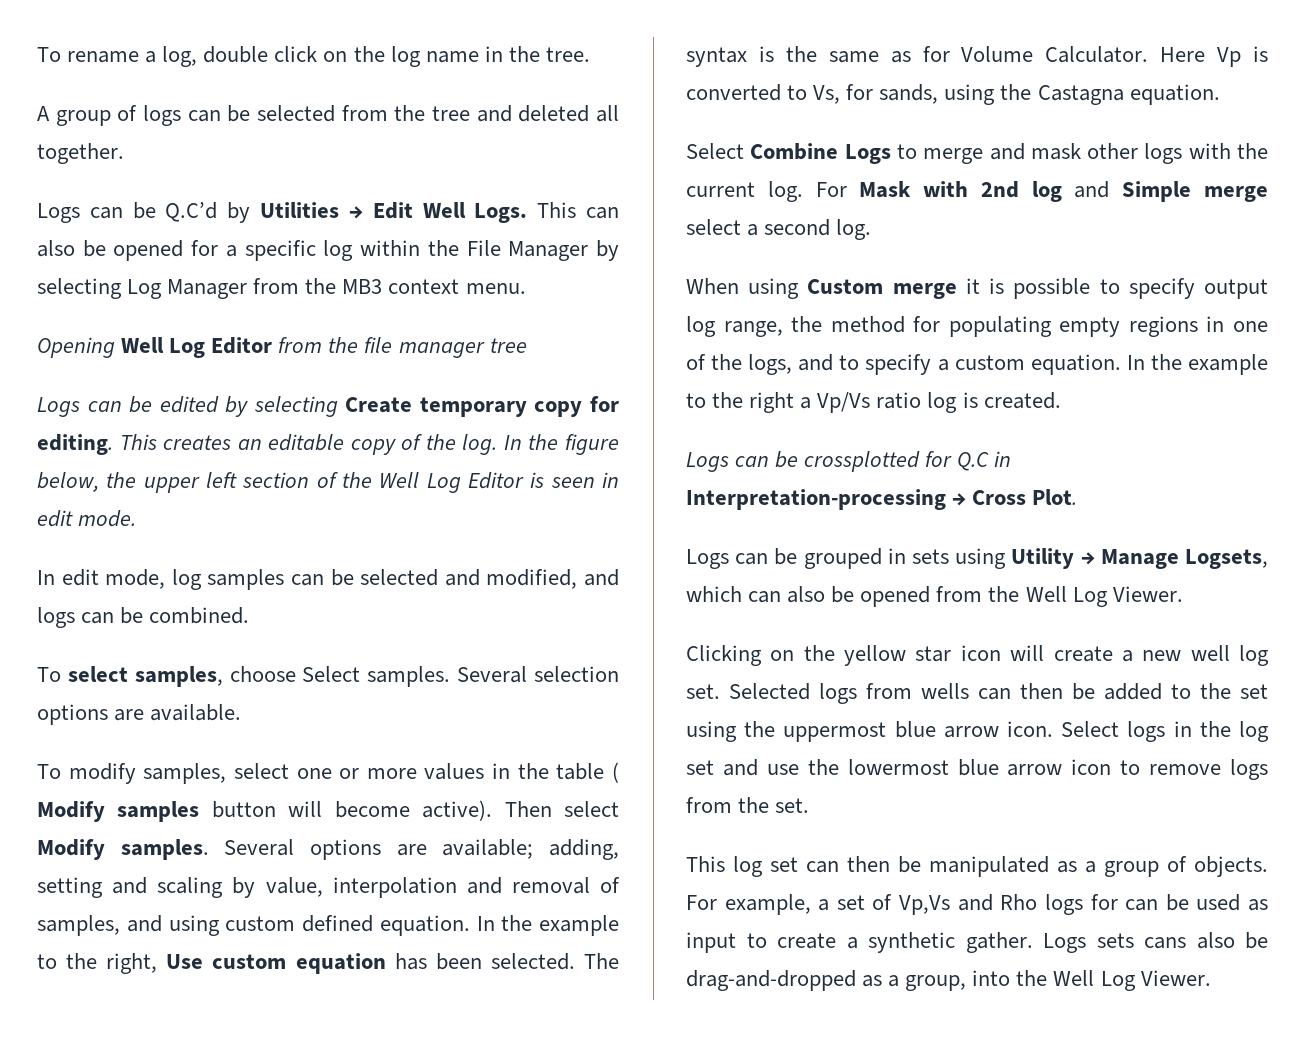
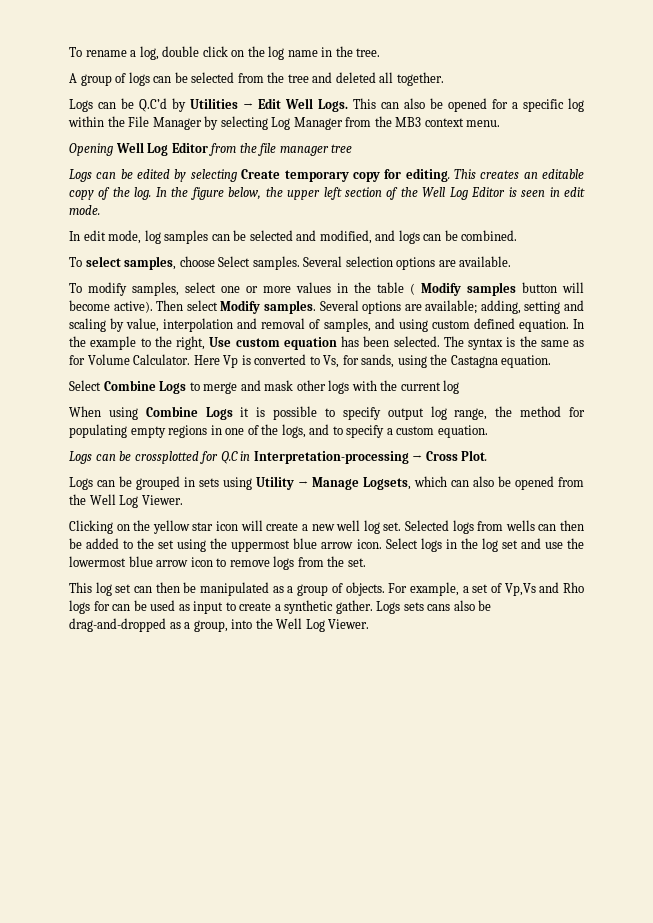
- Select Combine Logs to merge and mask other logs with the current log. For Mask with 2nd log and Simple merge select a second log.
+ Select Combine Logs to merge and mask other logs with the current log
- When using Custom merge it is possible to specify output log range, the method for populating empty regions in one of the logs, and to specify a custom equation. In the example to the right a Vp/Vs ratio log is created.
+ When using Combine Logs it is possible to specify output log range, the method for populating empty regions in one of the logs, and to specify a custom equation.

